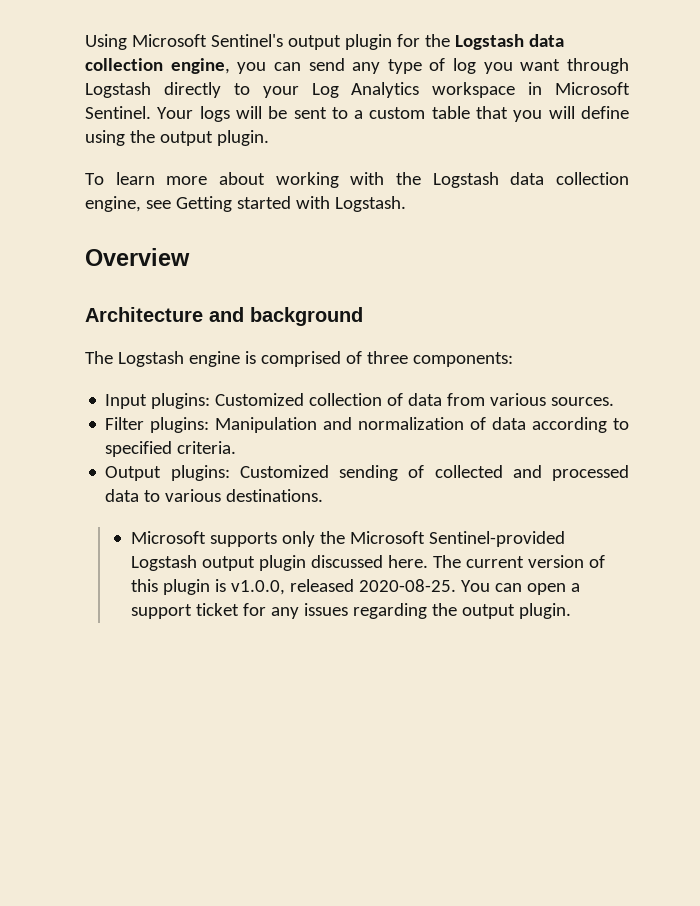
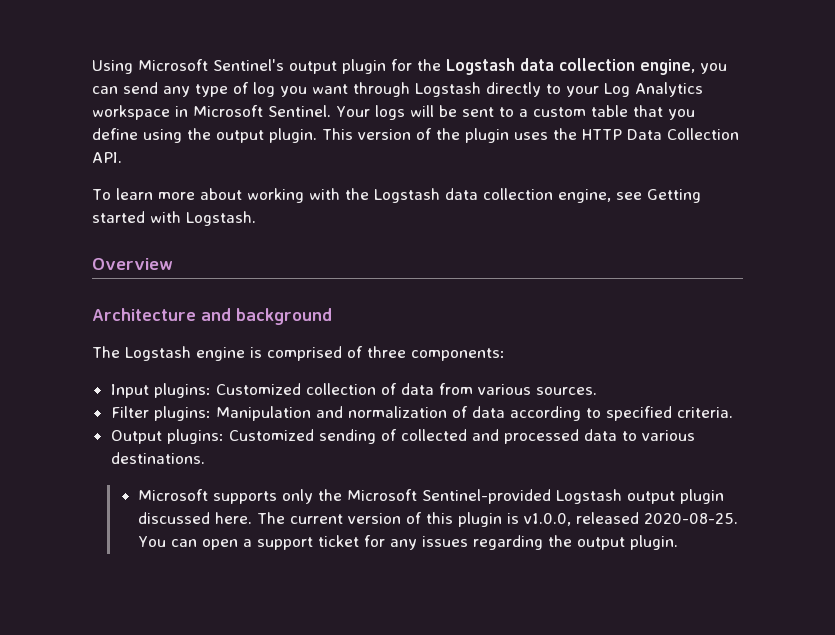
- Your logs will be sent to a custom table that you will define using the output plugin.
+ Your logs will be sent to a custom table that you define using the output plugin. This version of the plugin uses the HTTP Data Collection API.

